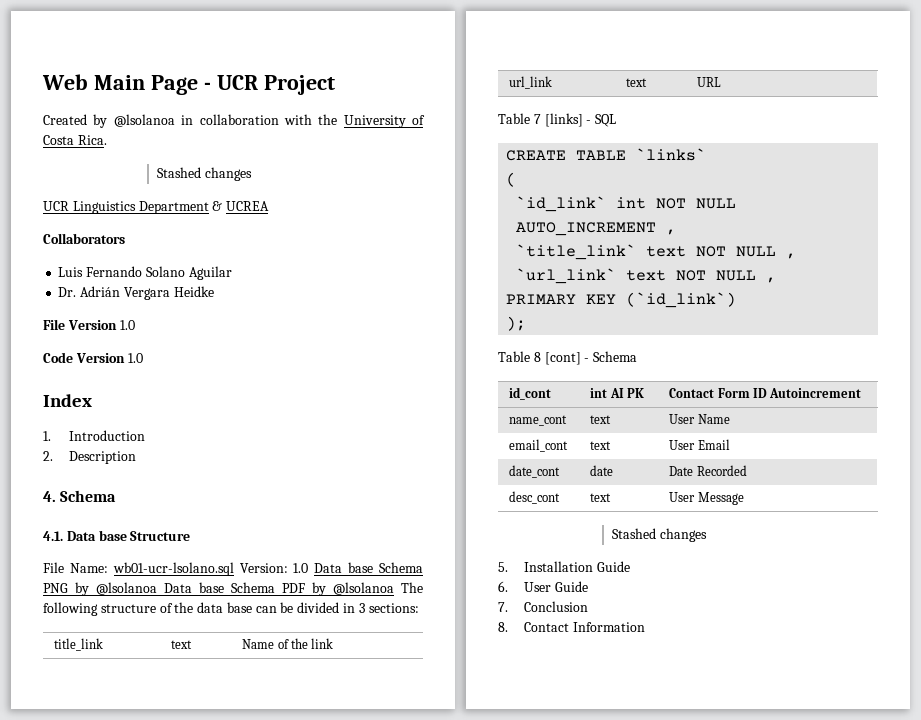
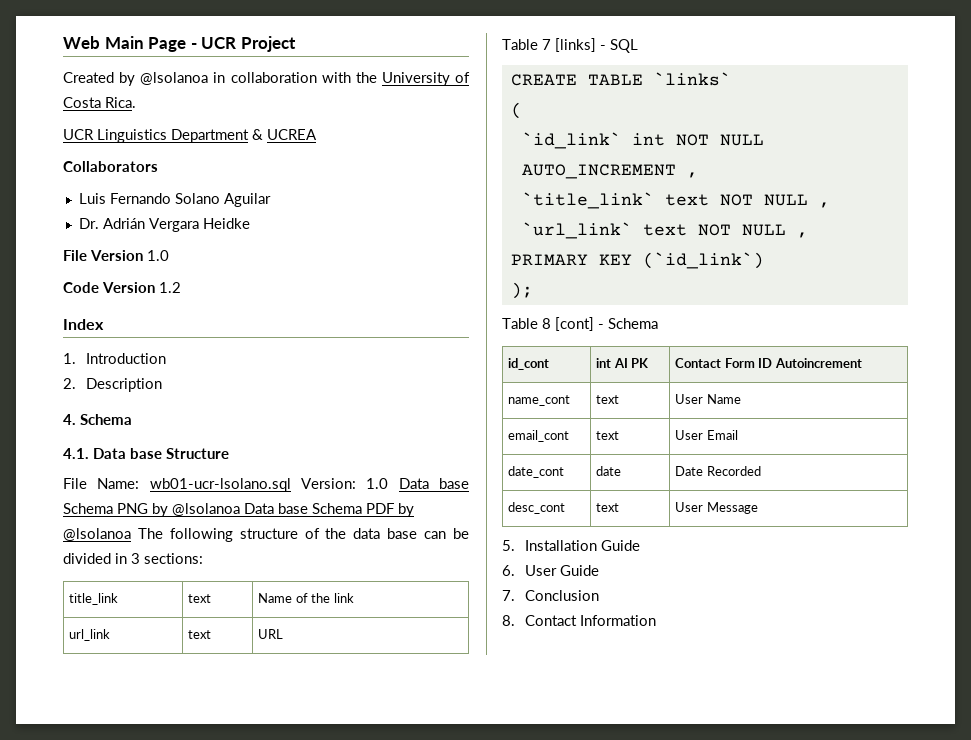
  Created by @lsolanoa in collaboration with the University of Costa Rica.
- Stashed changes
- Code Version 1.0
+ Code Version 1.2
  desc_cont | text | User Message
- Stashed changes

